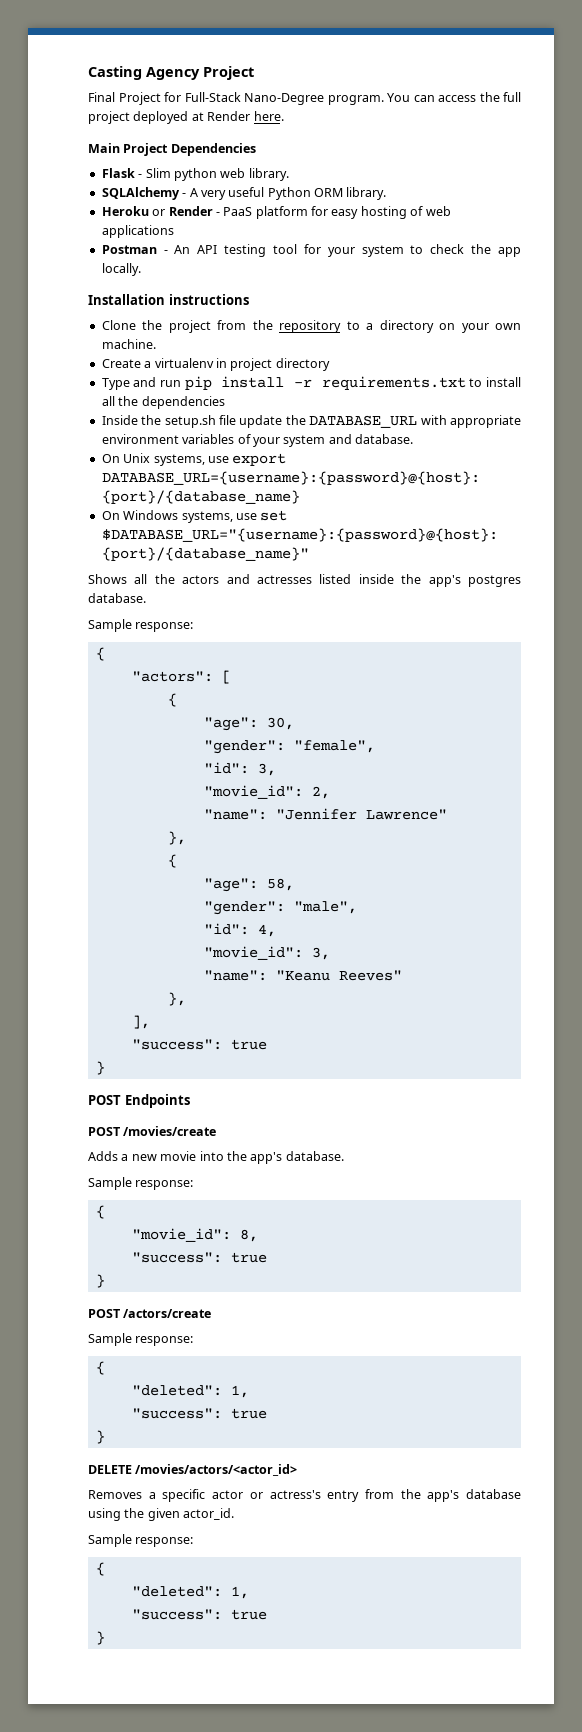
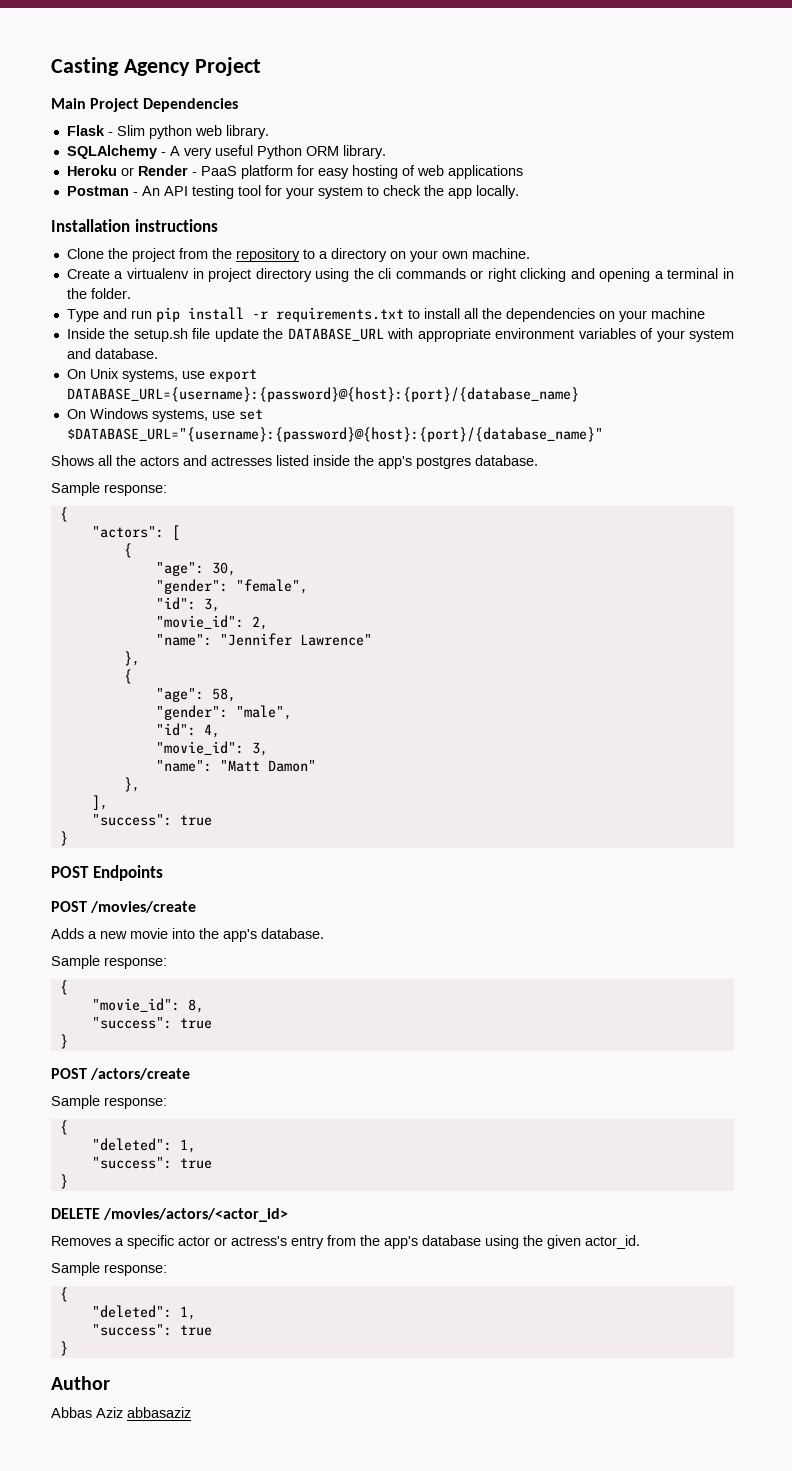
- Final Project for Full-Stack Nano-Degree program. You can access the full project deployed at Render here.
- Create a virtualenv in project directory
+ Create a virtualenv in project directory using the cli commands or right clicking and opening a terminal in the folder.
- Type and run pip install -r requirements.txt to install all the dependencies
+ Type and run pip install -r requirements.txt to install all the dependencies on your machine
- "name": "Keanu Reeves"
+ "name": "Matt Damon"
+ Author
+ Abbas Aziz abbasaziz

